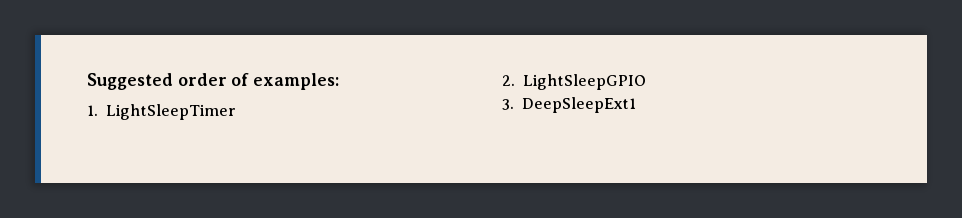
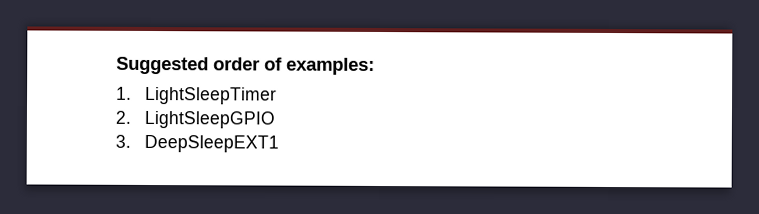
- 3. DeepSleepExt1
+ 3. DeepSleepEXT1

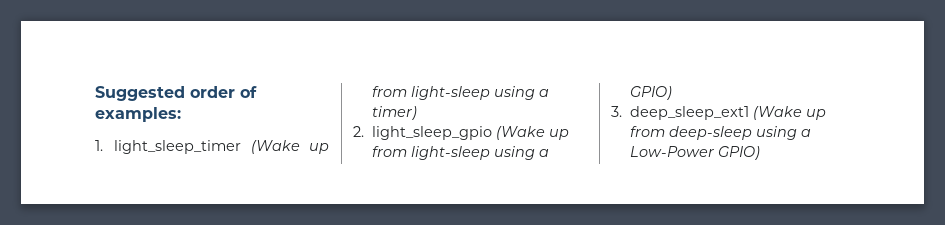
- 1. LightSleepTimer
- 2. LightSleepGPIO
- 3. DeepSleepEXT1
+ 1. light_sleep_timer (Wake up from light-sleep using a timer)
+ 2. light_sleep_gpio (Wake up from light-sleep using a GPIO)
+ 3. deep_sleep_ext1 (Wake up from deep-sleep using a Low-Power GPIO)

